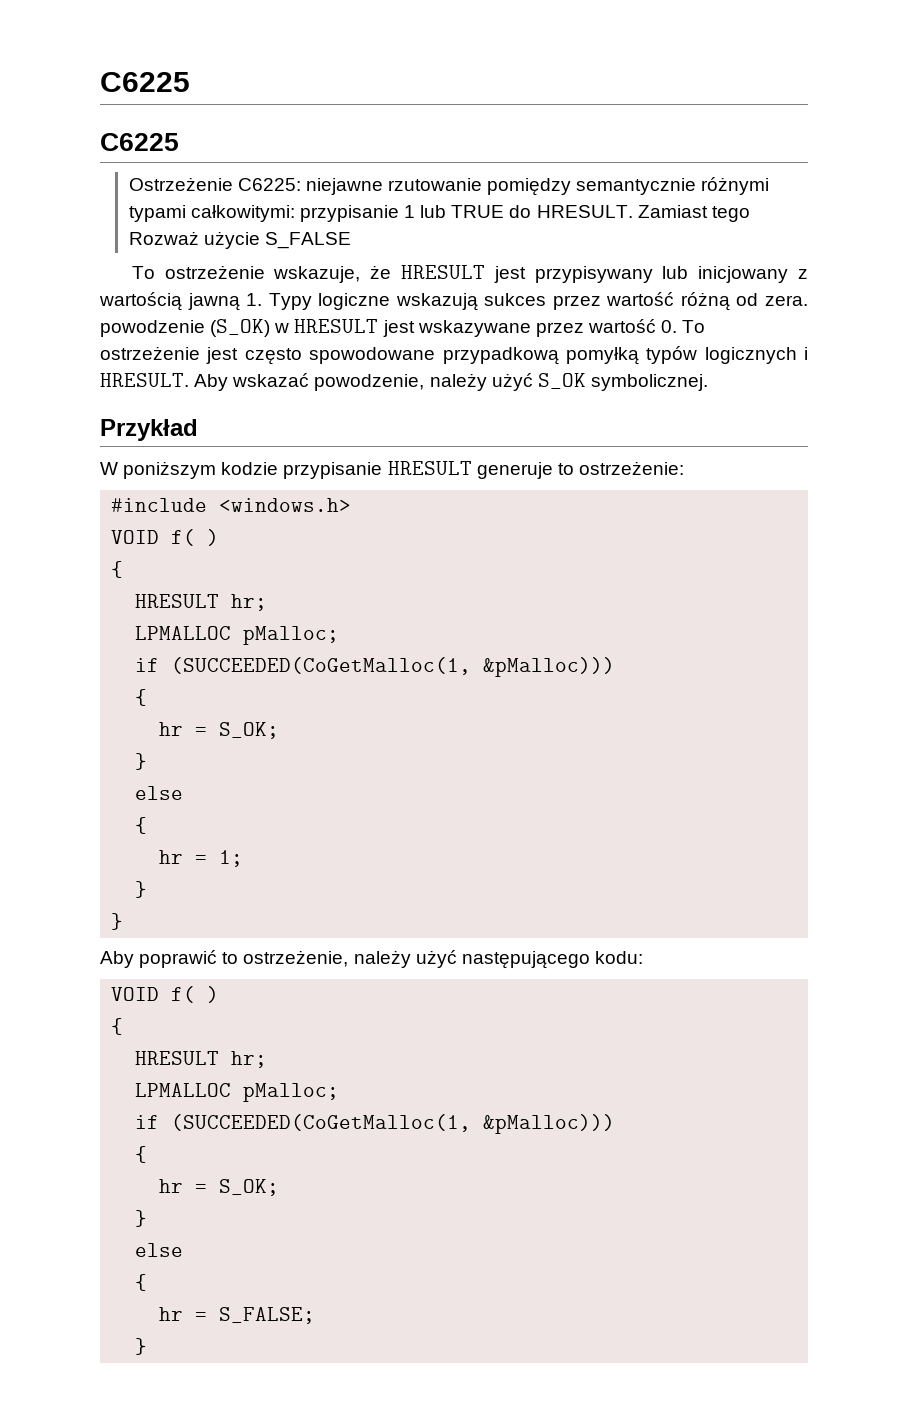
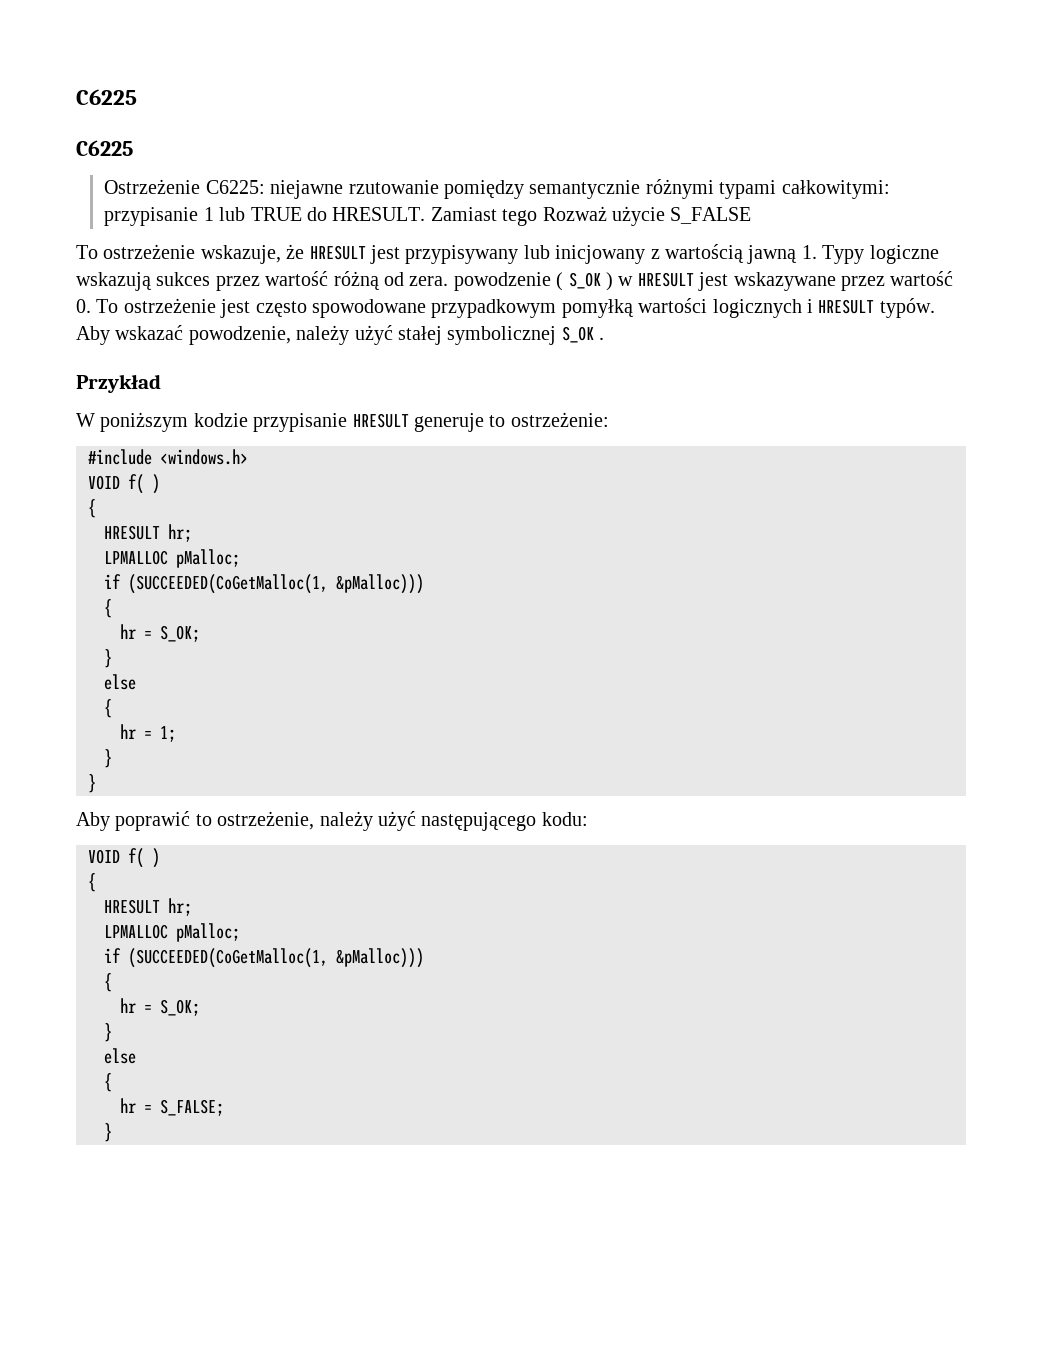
- To ostrzeżenie wskazuje, że HRESULT jest przypisywany lub inicjowany z wartością jawną 1. Typy logiczne wskazują sukces przez wartość różną od zera. powodzenie (S_OK) w HRESULT jest wskazywane przez wartość 0. To ostrzeżenie jest często spowodowane przypadkową pomyłką typów logicznych i HRESULT.
+ To ostrzeżenie wskazuje, że HRESULT jest przypisywany lub inicjowany z wartością jawną 1. Typy logiczne wskazują sukces przez wartość różną od zera. powodzenie ( S_OK ) w HRESULT jest wskazywane przez wartość 0. To ostrzeżenie jest często spowodowane przypadkowym pomyłką wartości logicznych i HRESULT typów.
- Aby wskazać powodzenie, należy użyć S_OK symbolicznej.
+ Aby wskazać powodzenie, należy użyć stałej symbolicznej S_OK .

